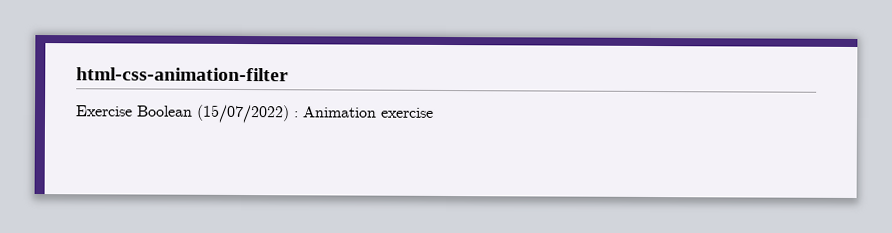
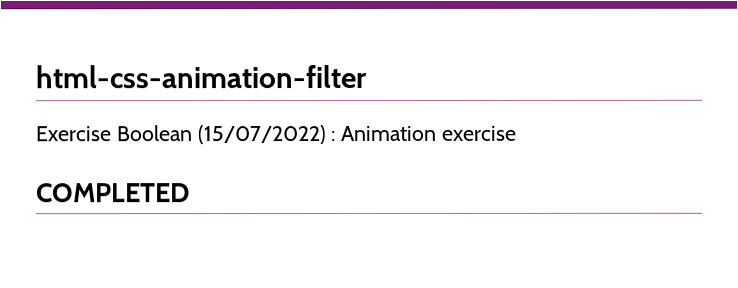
+ COMPLETED

